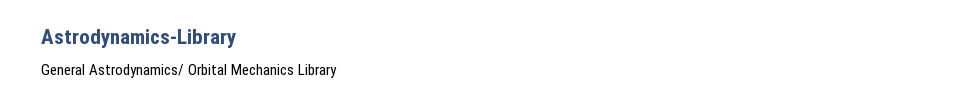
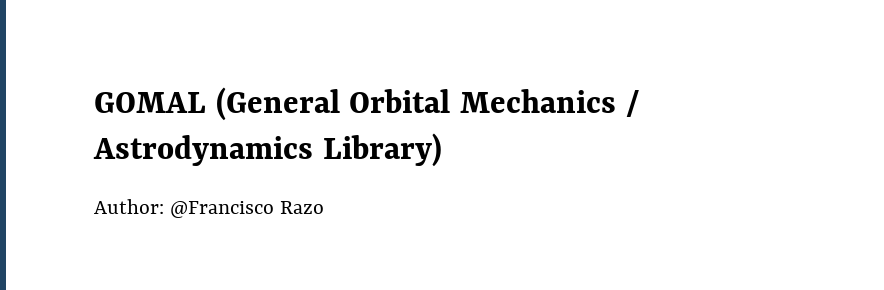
- Astrodynamics-Library
- General Astrodynamics/ Orbital Mechanics Library
+ GOMAL (General Orbital Mechanics / Astrodynamics Library)
+ Author: @Francisco Razo

